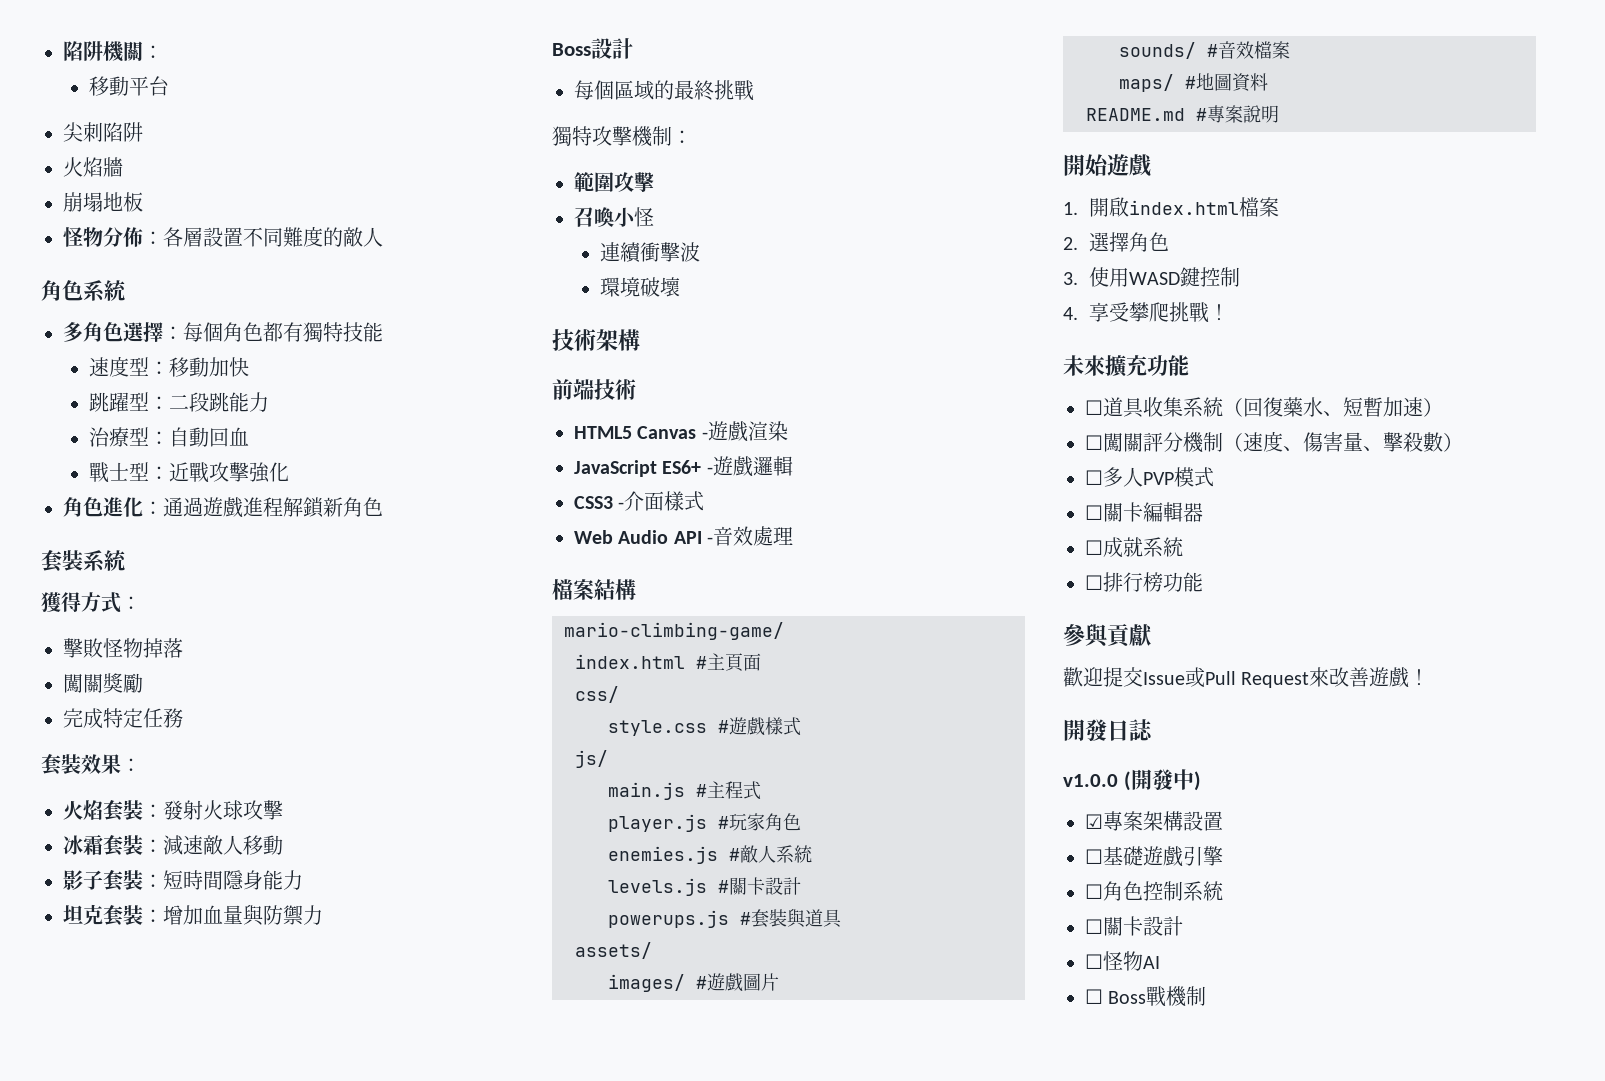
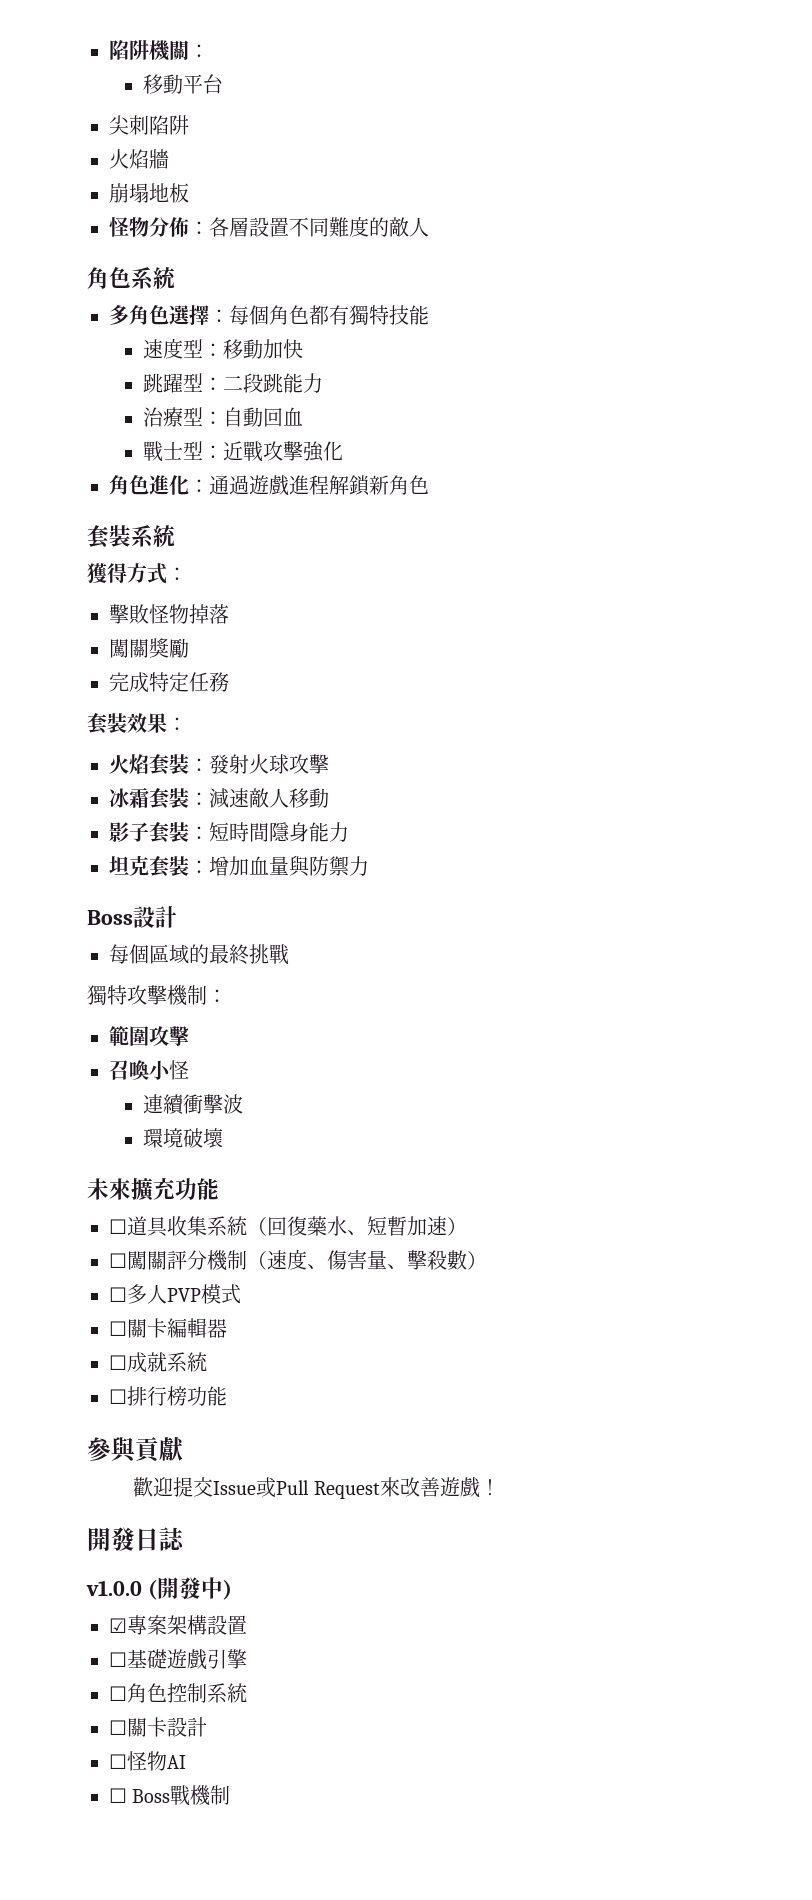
- 技術架構
- 前端技術
- HTML5 Canvas -遊戲渲染
- JavaScript ES6+ -遊戲邏輯
- CSS3 -介面樣式
- Web Audio API -音效處理
- 檔案結構
- mario-climbing-game/
- index.html #主頁面
- css/
- style.css #遊戲樣式
- js/
- main.js #主程式
- player.js #玩家角色
- enemies.js #敵人系統
- levels.js #關卡設計
- powerups.js #套裝與道具
- assets/
- images/ #遊戲圖片
- sounds/ #音效檔案
- maps/ #地圖資料
- README.md #專案說明
- 開始遊戲
- 1.開啟index.html檔案
- 2.選擇角色
- 3.使用WASD鍵控制
- 4.享受攀爬挑戰！

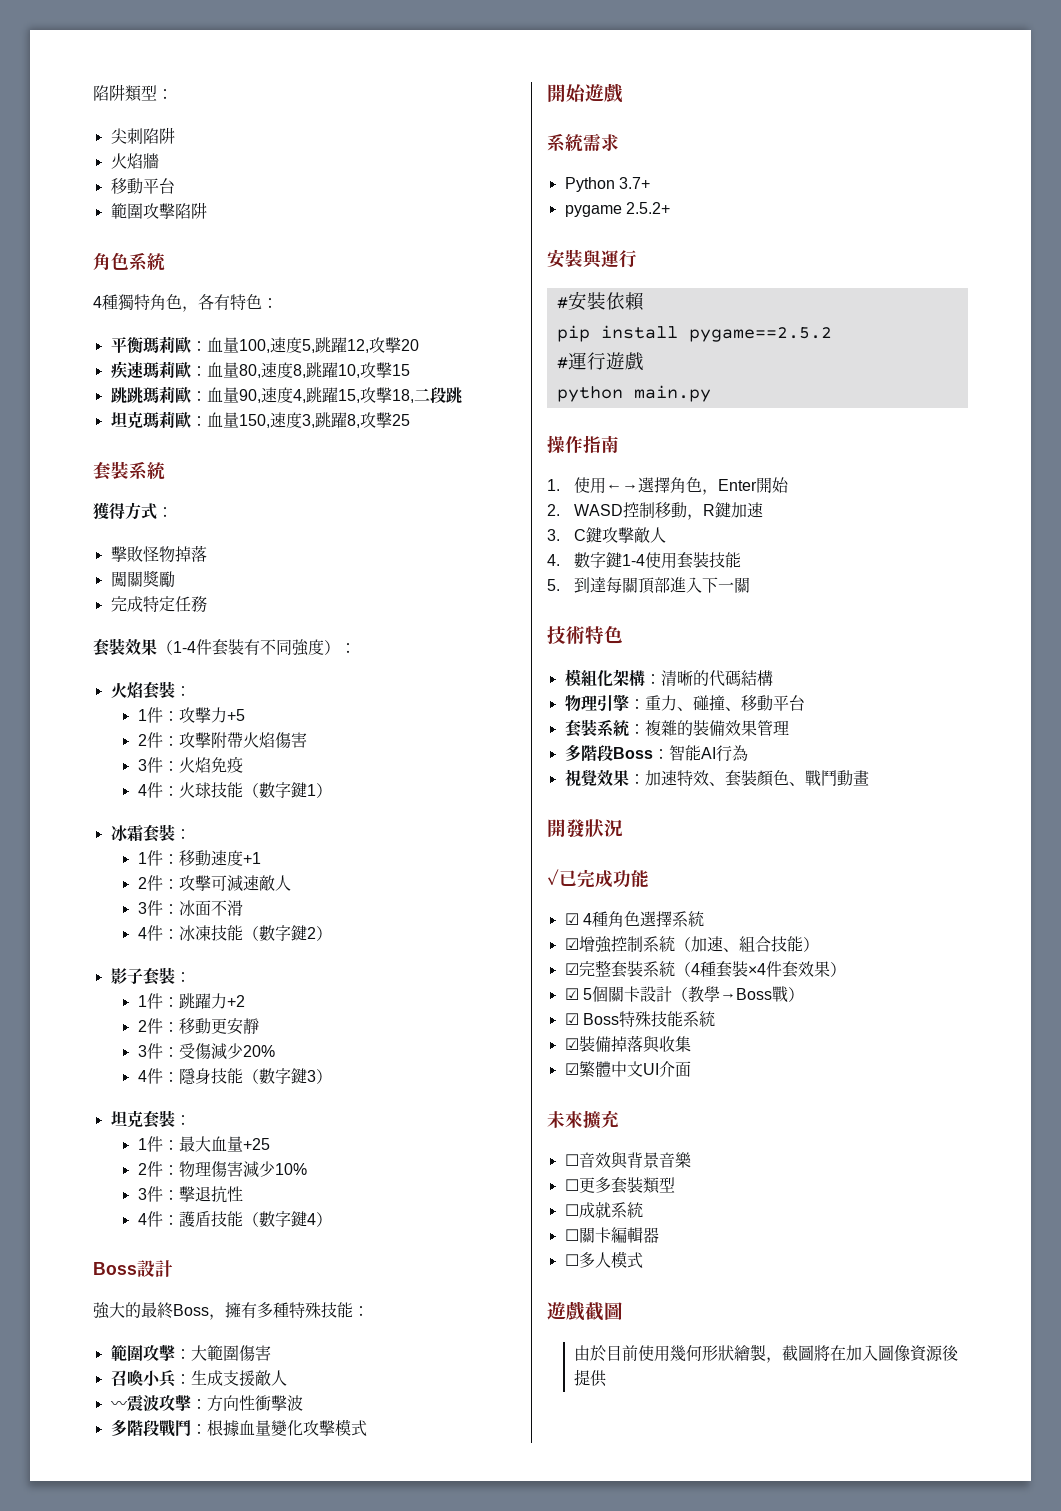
- 陷阱機關：
- 移動平台
+ 陷阱類型：
  火焰牆
- 崩塌地板
- 怪物分佈：各層設置不同難度的敵人
+ 移動平台
+ 範圍攻擊陷阱
  角色系統
- 多角色選擇：每個角色都有獨特技能
- 速度型：移動加快
- 跳躍型：二段跳能力
- 治療型：自動回血
- 戰士型：近戰攻擊強化
- 角色進化：通過遊戲進程解鎖新角色
+ 4種獨特角色，各有特色：
+ 平衡瑪莉歐：血量100,速度5,跳躍12,攻擊20
+ 疾速瑪莉歐：血量80,速度8,跳躍10,攻擊15
+ 跳跳瑪莉歐：血量90,速度4,跳躍15,攻擊18,二段跳
+ 坦克瑪莉歐：血量150,速度3,跳躍8,攻擊25
- 套裝效果：
- 火焰套裝：發射火球攻擊
- 冰霜套裝：減速敵人移動
- 影子套裝：短時間隱身能力
- 坦克套裝：增加血量與防禦力
+ 套裝效果（1-4件套裝有不同強度）：
+ 火焰套裝：
+ 1件：攻擊力+5
+ 2件：攻擊附帶火焰傷害
+ 3件：火焰免疫
+ 4件：火球技能（數字鍵1）
+ 冰霜套裝：
+ 1件：移動速度+1
+ 2件：攻擊可減速敵人
+ 3件：冰面不滑
+ 4件：冰凍技能（數字鍵2）
+ 影子套裝：
+ 1件：跳躍力+2
+ 2件：移動更安靜
+ 3件：受傷減少20%
+ 4件：隱身技能（數字鍵3）
+ 坦克套裝：
+ 1件：最大血量+25
+ 2件：物理傷害減少10%
+ 3件：擊退抗性
+ 4件：護盾技能（數字鍵4）
  Boss設計
- 每個區域的最終挑戰
- 獨特攻擊機制：
+ 強大的最終Boss，擁有多種特殊技能：
- 範圍攻擊
+ 範圍攻擊：大範圍傷害
- 召喚小怪
- 連續衝擊波
- 環境破壞
+ 召喚小兵：生成支援敵人
+ 〰震波攻擊：方向性衝擊波
+ 多階段戰鬥：根據血量變化攻擊模式
+ 開始遊戲
+ 系統需求
+ Python 3.7+
+ pygame 2.5.2+
+ 安裝與運行
+ #安裝依賴
+ pip install pygame==2.5.2
+ #運行遊戲
+ python main.py
+ 操作指南
+ 1.使用←→選擇角色，Enter開始
+ 2. WASD控制移動，R鍵加速
+ 3. C鍵攻擊敵人
+ 4.數字鍵1-4使用套裝技能
+ 5.到達每關頂部進入下一關
+ 技術特色
+ 模組化架構：清晰的代碼結構
+ 物理引擎：重力、碰撞、移動平台
+ 套裝系統：複雜的裝備效果管理
+ 多階段Boss：智能AI行為
+ 視覺效果：加速特效、套裝顏色、戰鬥動畫
+ 開發狀況
+ ✓已完成功能
+ ☑ 4種角色選擇系統
+ ☑增強控制系統（加速、組合技能）
+ ☑完整套裝系統（4種套裝×4件套效果）
+ ☑ 5個關卡設計（教學→Boss戰）
+ ☑ Boss特殊技能系統
+ ☑裝備掉落與收集
+ ☑繁體中文UI介面
- 未來擴充功能
- ☐道具收集系統（回復藥水、短暫加速）
- ☐闖關評分機制（速度、傷害量、擊殺數）
- ☐多人PVP模式
+ 未來擴充
+ ☐音效與背景音樂
+ ☐更多套裝類型
+ ☐成就系統
- ☐成就系統
- ☐排行榜功能
- 參與貢獻
- 歡迎提交Issue或Pull Request來改善遊戲！
- 開發日誌
- v1.0.0 (開發中)
- ☑專案架構設置
- ☐基礎遊戲引擎
- ☐角色控制系統
- ☐關卡設計
- ☐怪物AI
- ☐ Boss戰機制
+ ☐多人模式
+ 遊戲截圖
+ 由於目前使用幾何形狀繪製，截圖將在加入圖像資源後提供

